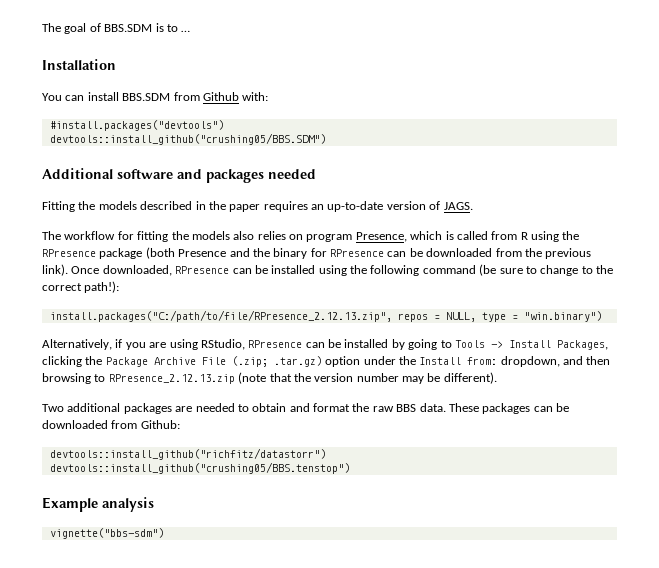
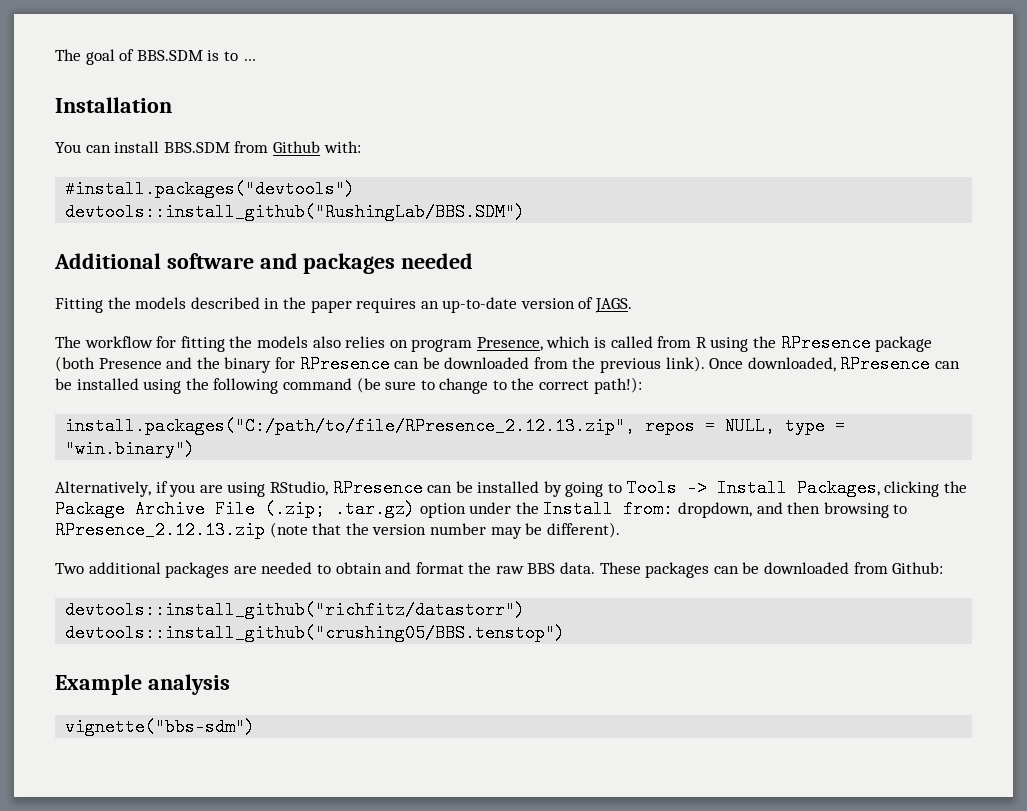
- devtools::install_github("crushing05/BBS.SDM")
+ devtools::install_github("RushingLab/BBS.SDM")

